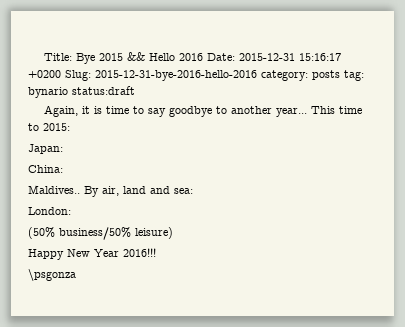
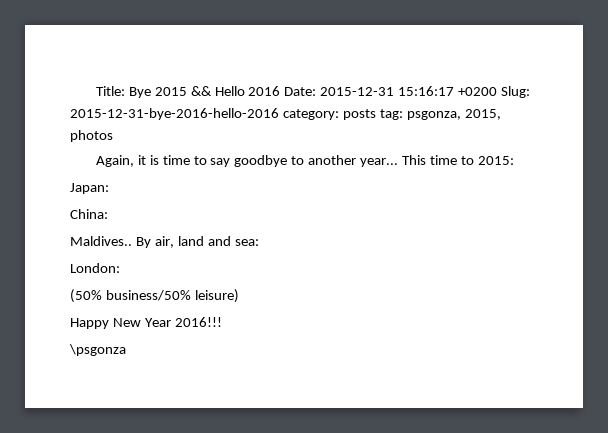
- Title: Bye 2015 && Hello 2016 Date: 2015-12-31 15:16:17 +0200 Slug: 2015-12-31-bye-2016-hello-2016 category: posts tag: bynario status:draft
+ Title: Bye 2015 && Hello 2016 Date: 2015-12-31 15:16:17 +0200 Slug: 2015-12-31-bye-2016-hello-2016 category: posts tag: psgonza, 2015, photos

